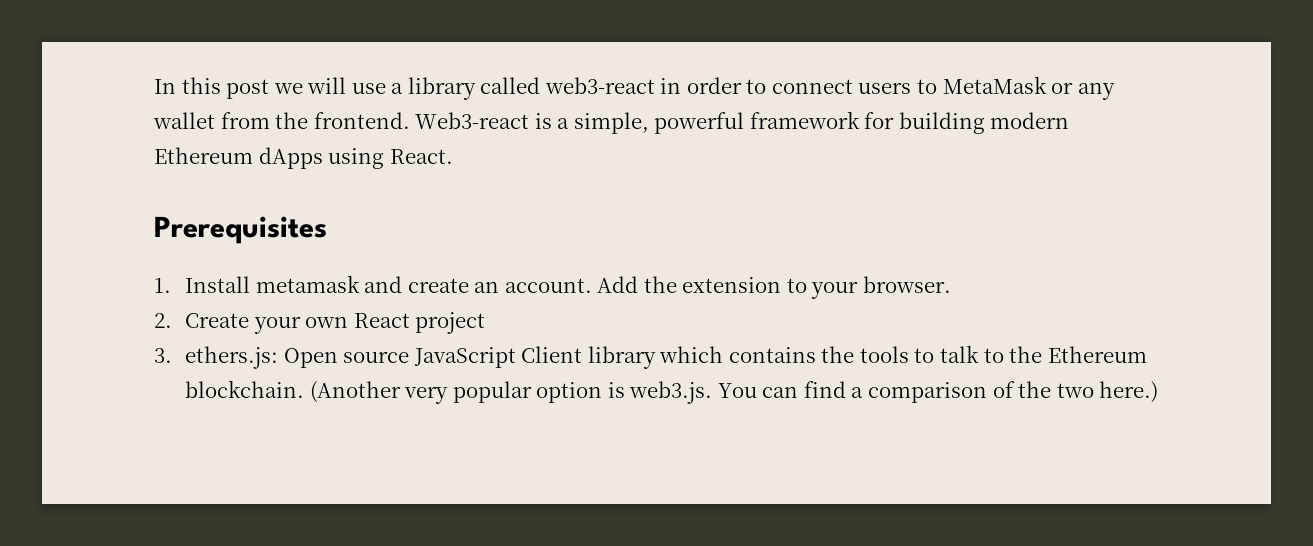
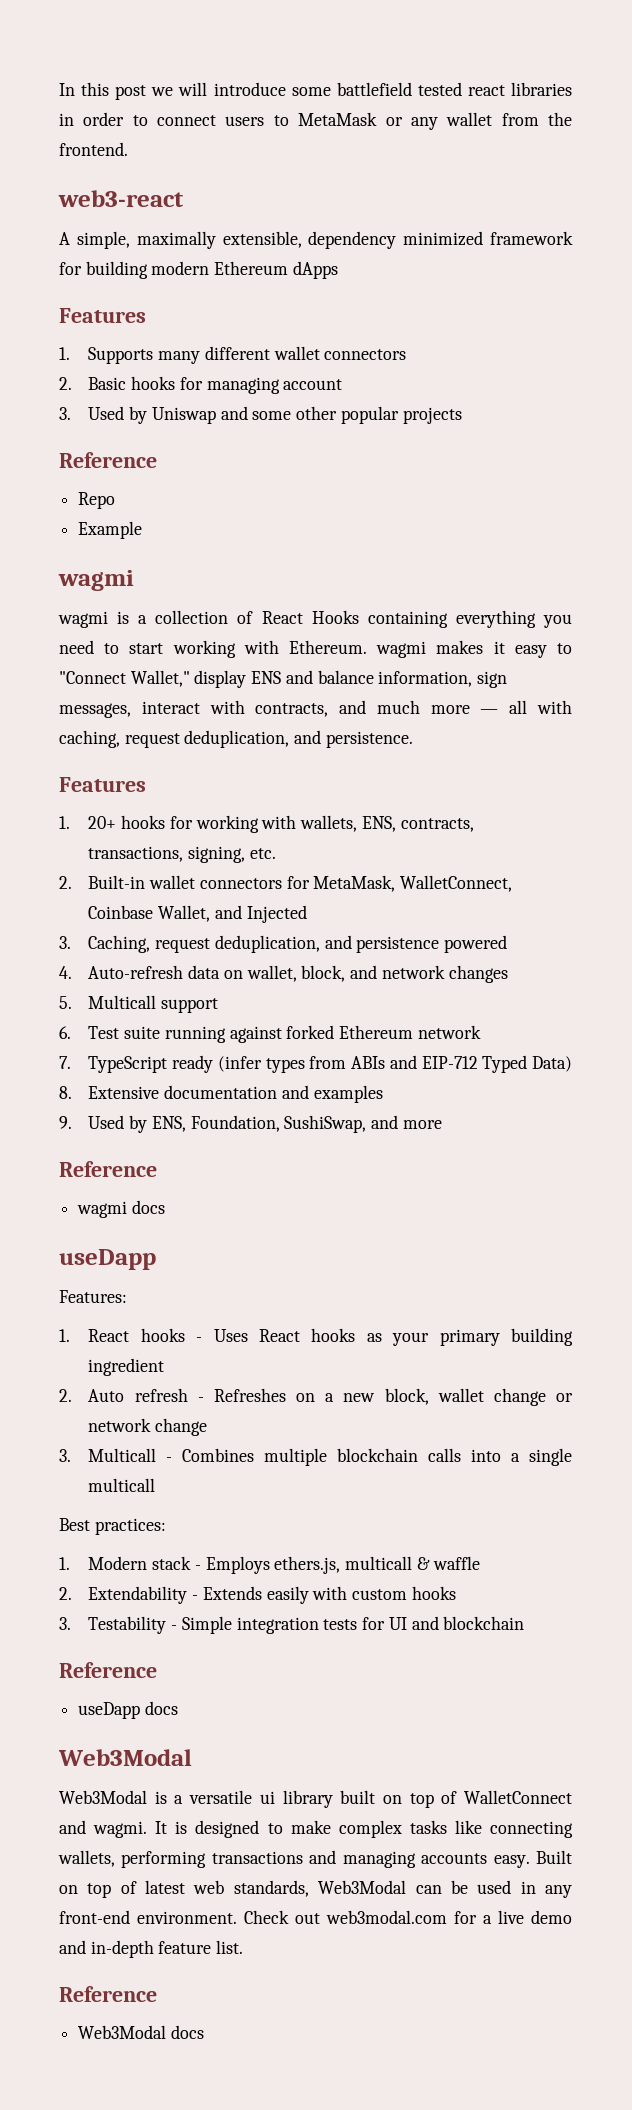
- In this post we will use a library called web3-react in order to connect users to MetaMask or any wallet from the frontend. Web3-react is a simple, powerful framework for building modern Ethereum dApps using React.
- Prerequisites
- 1. Install metamask and create an account. Add the extension to your browser.
- 2. Create your own React project
- 3. ethers.js: Open source JavaScript Client library which contains the tools to talk to the Ethereum blockchain. (Another very popular option is web3.js. You can find a comparison of the two here.)
+ In this post we will introduce some battlefield tested react libraries in order to connect users to MetaMask or any wallet from the frontend.
+ web3-react
+ A simple, maximally extensible, dependency minimized framework for building modern Ethereum dApps
+ Features
+ 1. Supports many different wallet connectors
+ 2. Basic hooks for managing account
+ 3. Used by Uniswap and some other popular projects
+ Reference
+ Repo
+ Example
+ wagmi
+ wagmi is a collection of React Hooks containing everything you need to start working with Ethereum. wagmi makes it easy to "Connect Wallet," display ENS and balance information, sign messages, interact with contracts, and much more — all with caching, request deduplication, and persistence.
+ Features
+ 1. 20+ hooks for working with wallets, ENS, contracts, transactions, signing, etc.
+ 2. Built-in wallet connectors for MetaMask, WalletConnect, Coinbase Wallet, and Injected
+ 3. Caching, request deduplication, and persistence powered
+ 4. Auto-refresh data on wallet, block, and network changes
+ 5. Multicall support
+ 6. Test suite running against forked Ethereum network
+ 7. TypeScript ready (infer types from ABIs and EIP-712 Typed Data)
+ 8. Extensive documentation and examples
+ 9. Used by ENS, Foundation, SushiSwap, and more
+ Reference
+ wagmi docs
+ useDapp
+ Features:
+ 1. React hooks - Uses React hooks as your primary building ingredient
+ 2. Auto refresh - Refreshes on a new block, wallet change or network change
+ 3. Multicall - Combines multiple blockchain calls into a single multicall
+ Best practices:
+ 1. Modern stack - Employs ethers.js, multicall & waffle
+ 2. Extendability - Extends easily with custom hooks
+ 3. Testability - Simple integration tests for UI and blockchain
+ Reference
+ useDapp docs
+ Web3Modal
+ Web3Modal is a versatile ui library built on top of WalletConnect and wagmi. It is designed to make complex tasks like connecting wallets, performing transactions and managing accounts easy. Built on top of latest web standards, Web3Modal can be used in any front-end environment. Check out web3modal.com for a live demo and in-depth feature list.
+ Reference
+ Web3Modal docs

